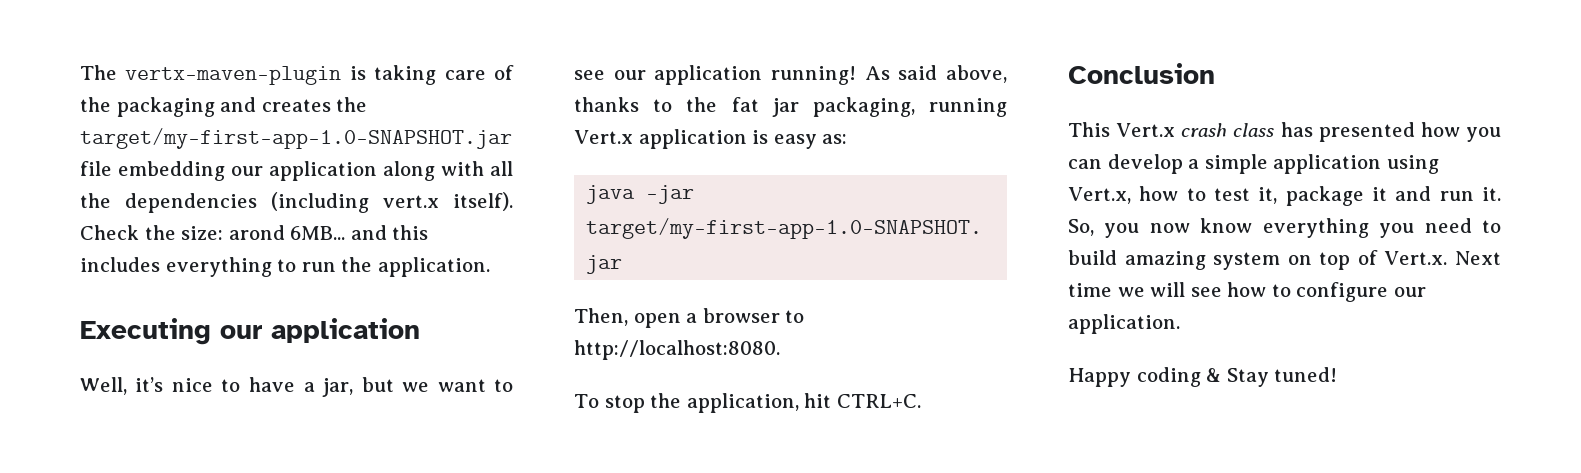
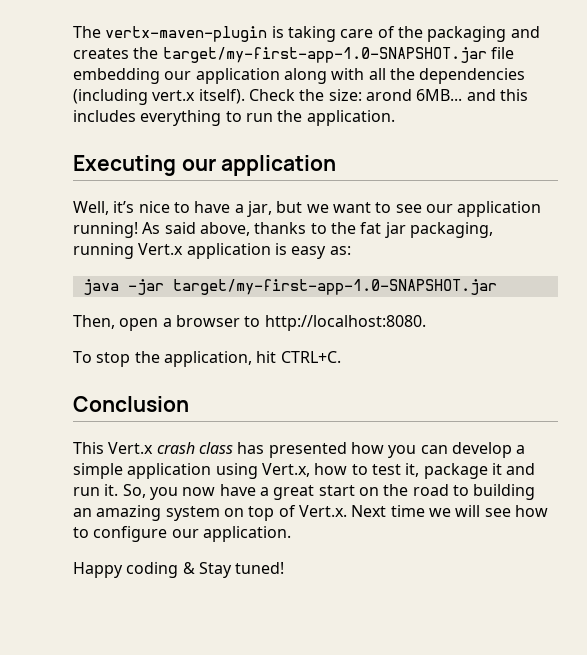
- So, you now know everything you need to build amazing system on top of Vert.x. Next time we will see how to configure our application.
+ So, you now have a great start on the road to building an amazing system on top of Vert.x. Next time we will see how to configure our application.

